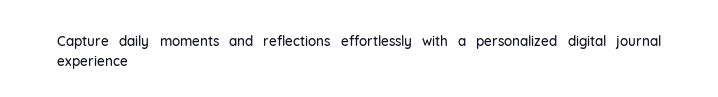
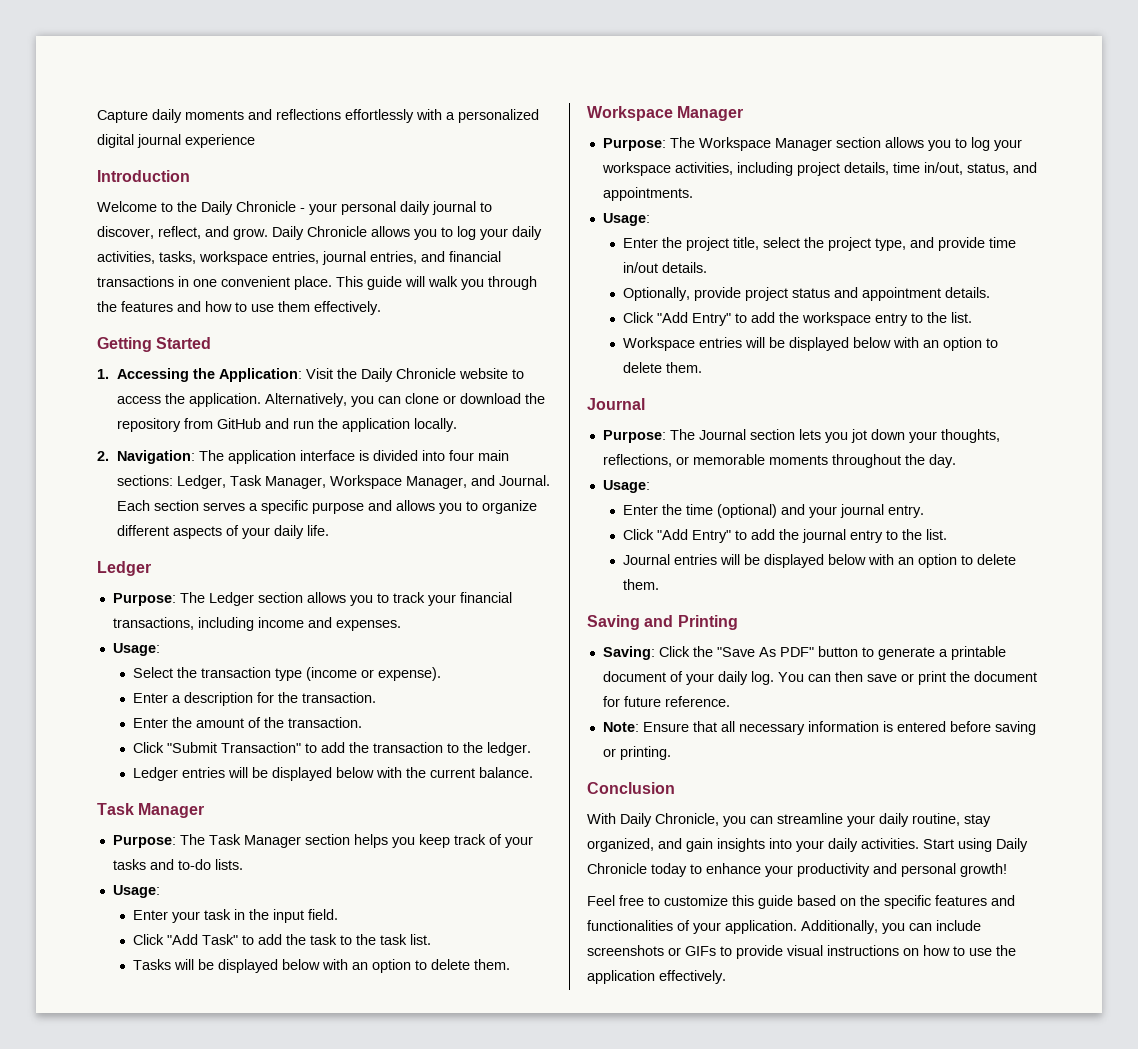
+ Introduction
+ Welcome to the Daily Chronicle - your personal daily journal to discover, reflect, and grow. Daily Chronicle allows you to log your daily activities, tasks, workspace entries, journal entries, and financial transactions in one convenient place. This guide will walk you through the features and how to use them effectively.
+ Getting Started
+ 1. Accessing the Application: Visit the Daily Chronicle website to access the application. Alternatively, you can clone or download the repository from GitHub and run the application locally.
+ 2. Navigation: The application interface is divided into four main sections: Ledger, Task Manager, Workspace Manager, and Journal. Each section serves a specific purpose and allows you to organize different aspects of your daily life.
+ Ledger
+ Purpose: The Ledger section allows you to track your financial transactions, including income and expenses.
+ Usage:
+ Select the transaction type (income or expense).
+ Enter a description for the transaction.
+ Enter the amount of the transaction.
+ Click "Submit Transaction" to add the transaction to the ledger.
+ Ledger entries will be displayed below with the current balance.
+ Task Manager
+ Purpose: The Task Manager section helps you keep track of your tasks and to-do lists.
+ Usage:
+ Enter your task in the input field.
+ Click "Add Task" to add the task to the task list.
+ Tasks will be displayed below with an option to delete them.
+ Workspace Manager
+ Purpose: The Workspace Manager section allows you to log your workspace activities, including project details, time in/out, status, and appointments.
+ Usage:
+ Enter the project title, select the project type, and provide time in/out details.
+ Optionally, provide project status and appointment details.
+ Click "Add Entry" to add the workspace entry to the list.
+ Workspace entries will be displayed below with an option to delete them.
+ Journal
+ Purpose: The Journal section lets you jot down your thoughts, reflections, or memorable moments throughout the day.
+ Usage:
+ Enter the time (optional) and your journal entry.
+ Click "Add Entry" to add the journal entry to the list.
+ Journal entries will be displayed below with an option to delete them.
+ Saving and Printing
+ Saving: Click the "Save As PDF" button to generate a printable document of your daily log. You can then save or print the document for future reference.
+ Note: Ensure that all necessary information is entered before saving or printing.
+ Conclusion
+ With Daily Chronicle, you can streamline your daily routine, stay organized, and gain insights into your daily activities. Start using Daily Chronicle today to enhance your productivity and personal growth!
+ Feel free to customize this guide based on the specific features and functionalities of your application. Additionally, you can include screenshots or GIFs to provide visual instructions on how to use the application effectively.

